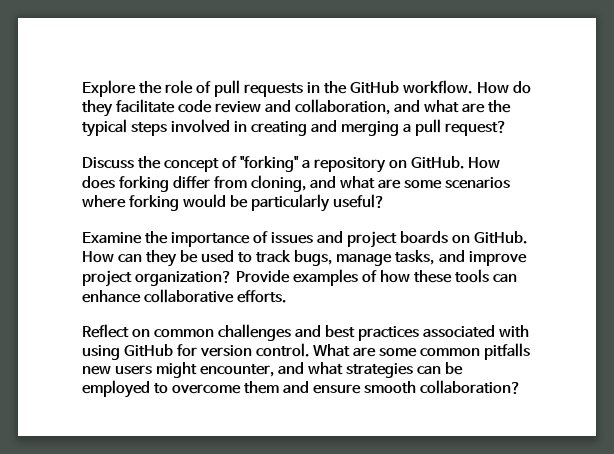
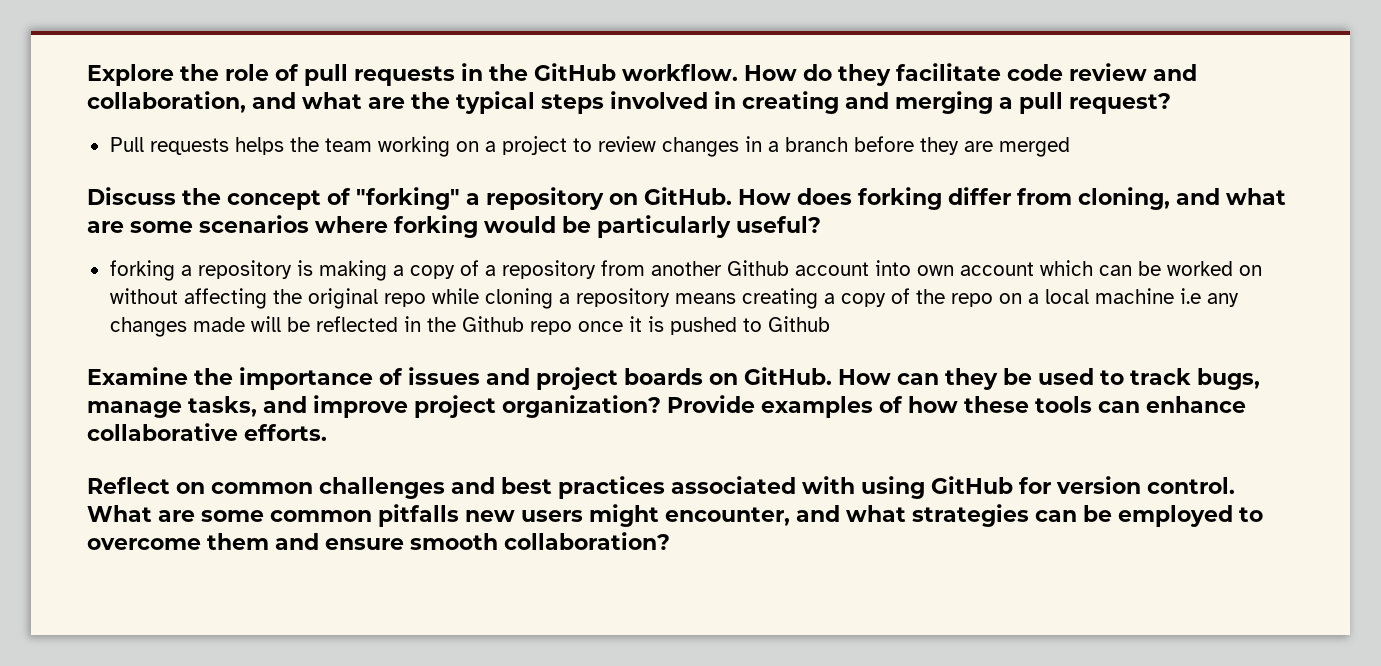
+ Pull requests helps the team working on a project to review changes in a branch before they are merged
+ forking a repository is making a copy of a repository from another Github account into own account which can be worked on without affecting the original repo while cloning a repository means creating a copy of the repo on a local machine i.e any changes made will be reflected in the Github repo once it is pushed to Github

